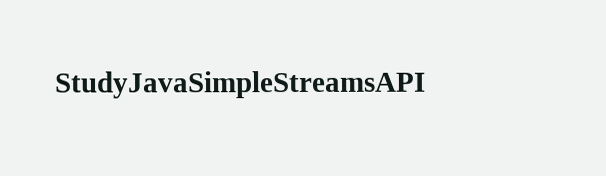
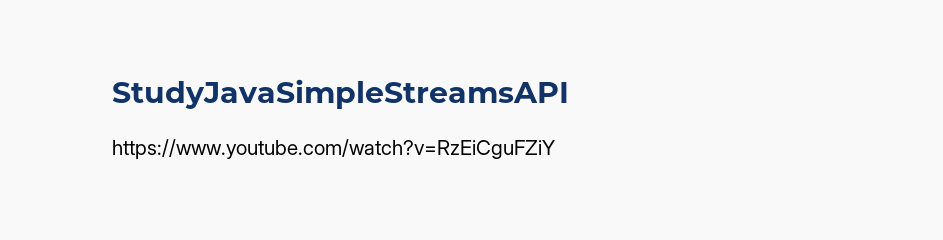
+ https://www.youtube.com/watch?v=RzEiCguFZiY

